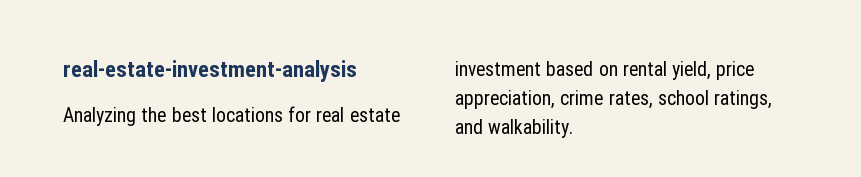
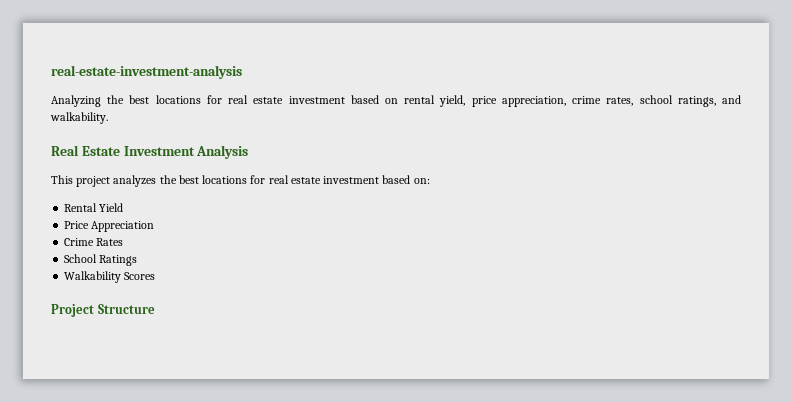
+ Real Estate Investment Analysis
+ This project analyzes the best locations for real estate investment based on:
+ Rental Yield
+ Price Appreciation
+ Crime Rates
+ School Ratings
+ Walkability Scores
+ Project Structure

